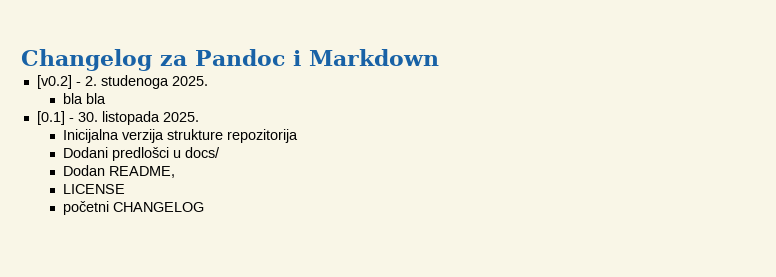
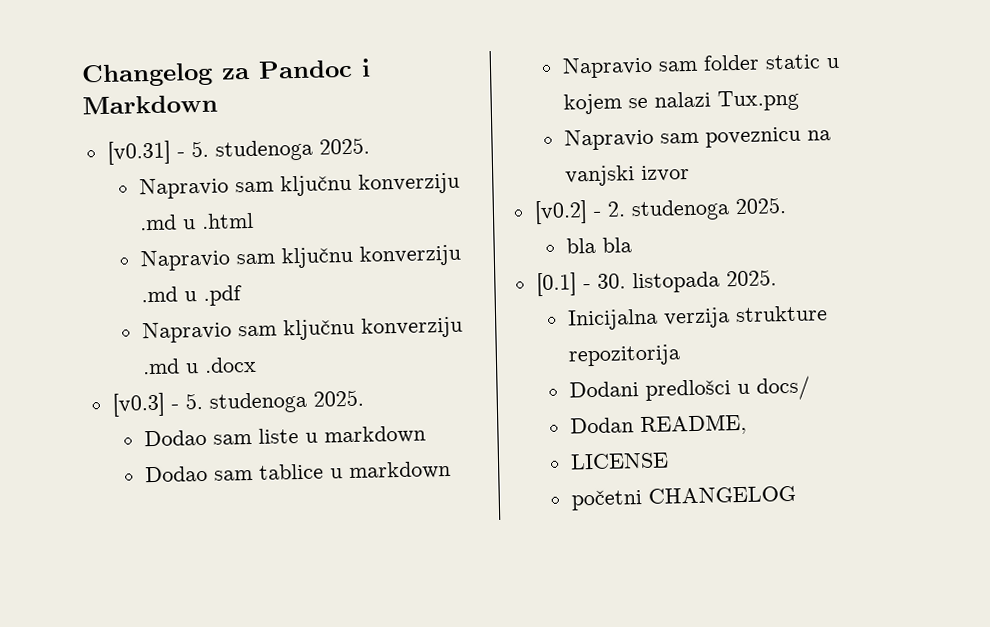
+ [v0.31] - 5. studenoga 2025.
+ Napravio sam ključnu konverziju .md u .html
+ Napravio sam ključnu konverziju .md u .pdf
+ Napravio sam ključnu konverziju .md u .docx
+ [v0.3] - 5. studenoga 2025.
+ Dodao sam liste u markdown
+ Dodao sam tablice u markdown
+ Napravio sam folder static u kojem se nalazi Tux.png
+ Napravio sam poveznicu na vanjski izvor

